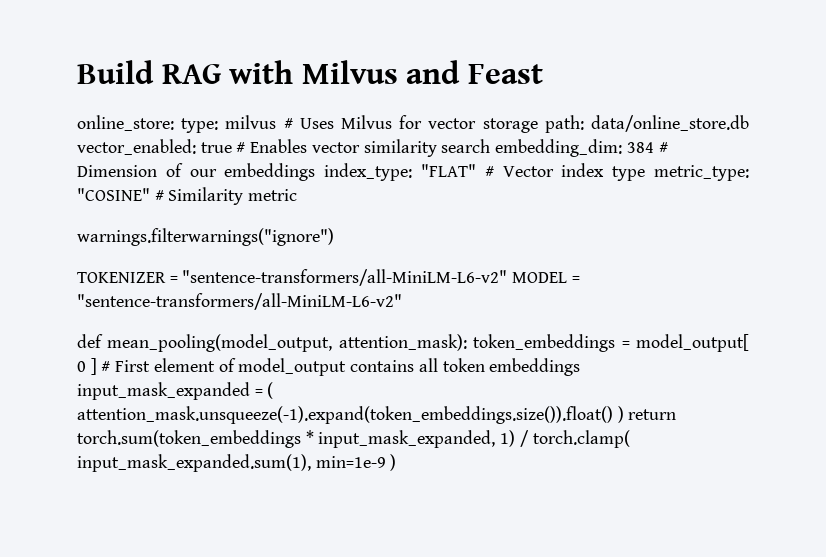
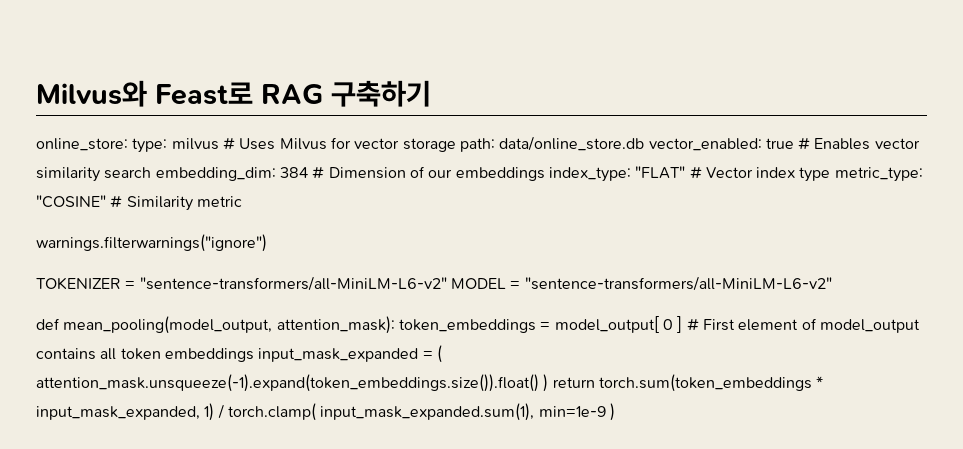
- Build RAG with Milvus and Feast
+ Milvus와 Feast로 RAG 구축하기

